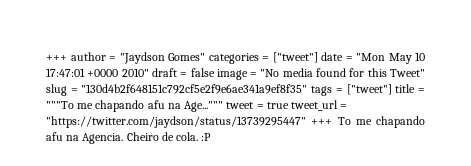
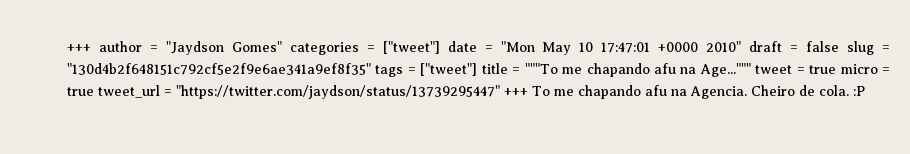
- +++ author = "Jaydson Gomes" categories = ["tweet"] date = "Mon May 10 17:47:01 +0000 2010" draft = false image = "No media found for this Tweet" slug = "130d4b2f648151c792cf5e2f9e6ae341a9ef8f35" tags = ["tweet"] title = """To me chapando afu na Age...""" tweet = true tweet_url = "https://twitter.com/jaydson/status/13739295447" +++ To me chapando afu na Agencia.
+ +++ author = "Jaydson Gomes" categories = ["tweet"] date = "Mon May 10 17:47:01 +0000 2010" draft = false slug = "130d4b2f648151c792cf5e2f9e6ae341a9ef8f35" tags = ["tweet"] title = """To me chapando afu na Age...""" tweet = true micro = true tweet_url = "https://twitter.com/jaydson/status/13739295447" +++ To me chapando afu na Agencia.

